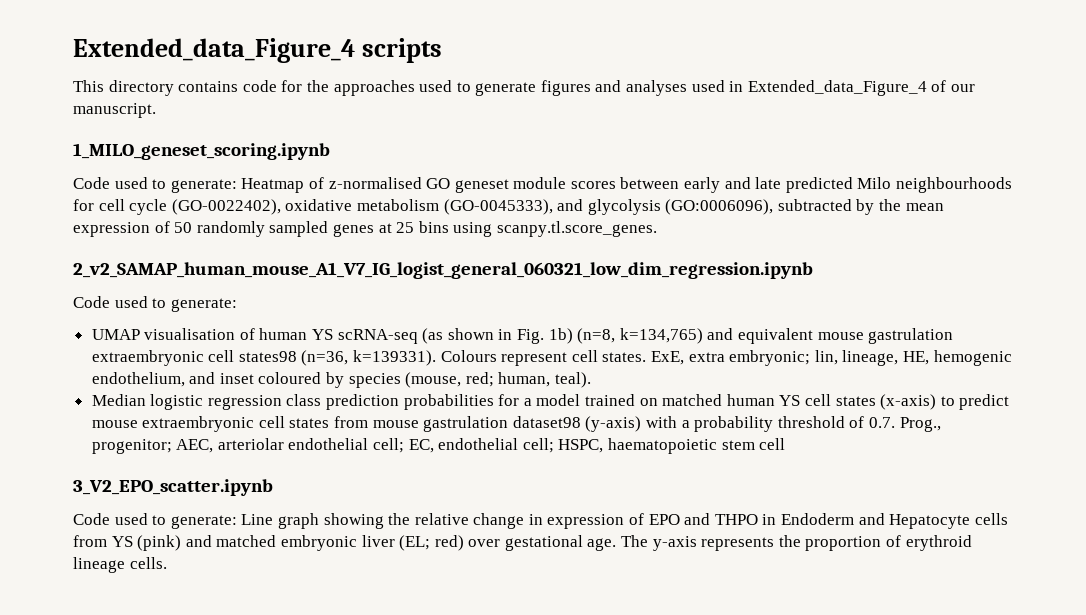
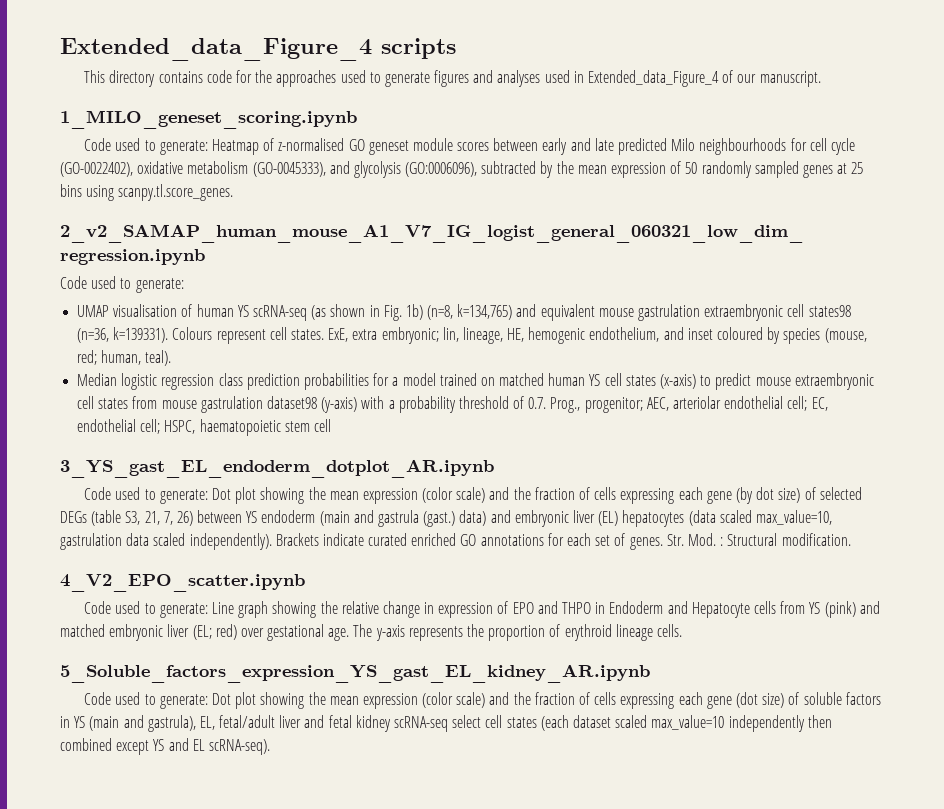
- 3_V2_EPO_scatter.ipynb
+ 3_YS_gast_EL_endoderm_dotplot_AR.ipynb
+ Code used to generate: Dot plot showing the mean expression (color scale) and the fraction of cells expressing each gene (by dot size) of selected DEGs (table S3, 21, 7, 26) between YS endoderm (main and gastrula (gast.) data) and embryonic liver (EL) hepatocytes (data scaled max_value=10, gastrulation data scaled independently). Brackets indicate curated enriched GO annotations for each set of genes. Str. Mod. : Structural modification.
+ 4_V2_EPO_scatter.ipynb
+ 5_Soluble_factors_expression_YS_gast_EL_kidney_AR.ipynb
+ Code used to generate: Dot plot showing the mean expression (color scale) and the fraction of cells expressing each gene (dot size) of soluble factors in YS (main and gastrula), EL, fetal/adult liver and fetal kidney scRNA-seq select cell states (each dataset scaled max_value=10 independently then combined except YS and EL scRNA-seq).

